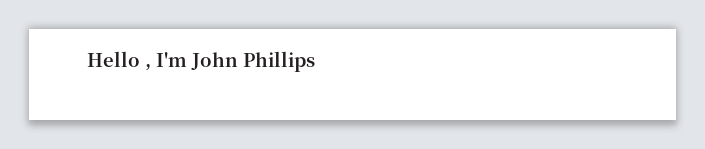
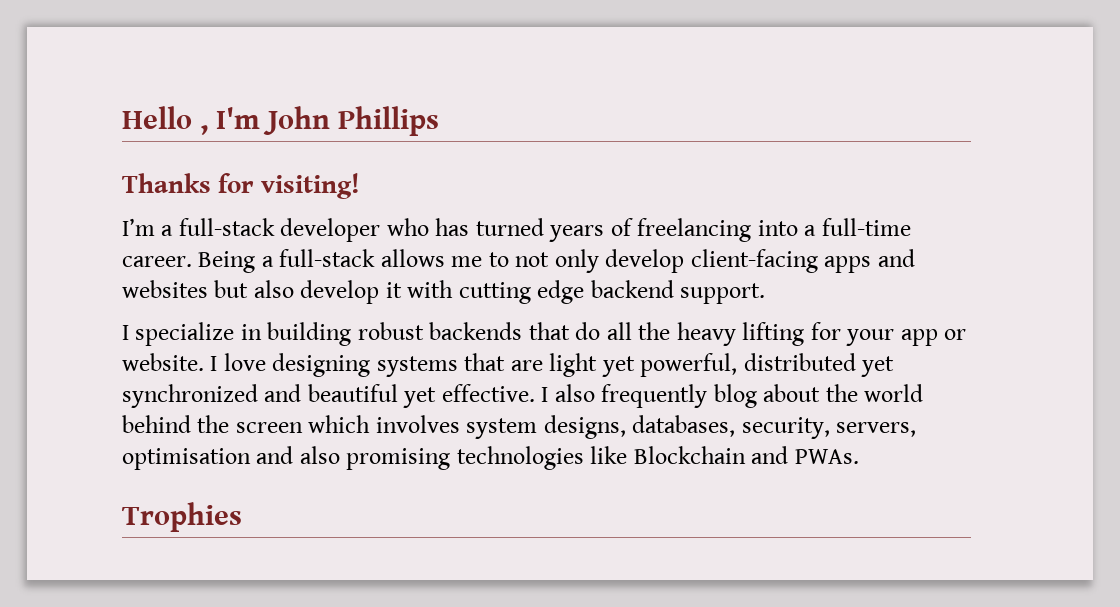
+ Thanks for visiting!
+ I’m a full-stack developer who has turned years of freelancing into a full-time career. Being a full-stack allows me to not only develop client-facing apps and websites but also develop it with cutting edge backend support.
+ I specialize in building robust backends that do all the heavy lifting for your app or website. I love designing systems that are light yet powerful, distributed yet synchronized and beautiful yet effective. I also frequently blog about the world behind the screen which involves system designs, databases, security, servers, optimisation and also promising technologies like Blockchain and PWAs.
+ Trophies

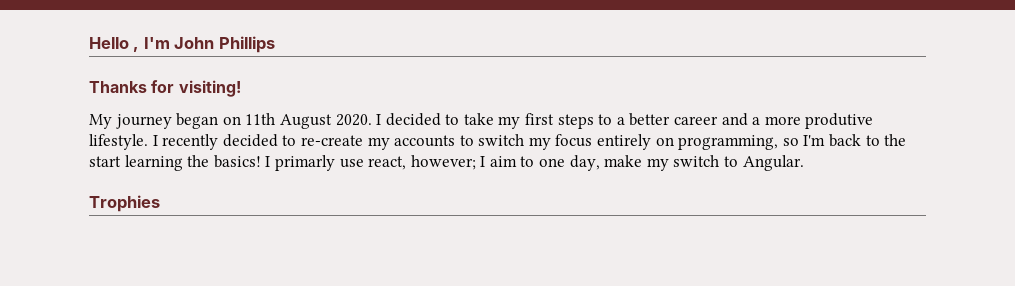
- I’m a full-stack developer who has turned years of freelancing into a full-time career. Being a full-stack allows me to not only develop client-facing apps and websites but also develop it with cutting edge backend support.
- I specialize in building robust backends that do all the heavy lifting for your app or website. I love designing systems that are light yet powerful, distributed yet synchronized and beautiful yet effective. I also frequently blog about the world behind the screen which involves system designs, databases, security, servers, optimisation and also promising technologies like Blockchain and PWAs.
+ My journey began on 11th August 2020. I decided to take my first steps to a better career and a more produtive lifestyle. I recently decided to re-create my accounts to switch my focus entirely on programming, so I'm back to the start learning the basics! I primarly use react, however; I aim to one day, make my switch to Angular.

